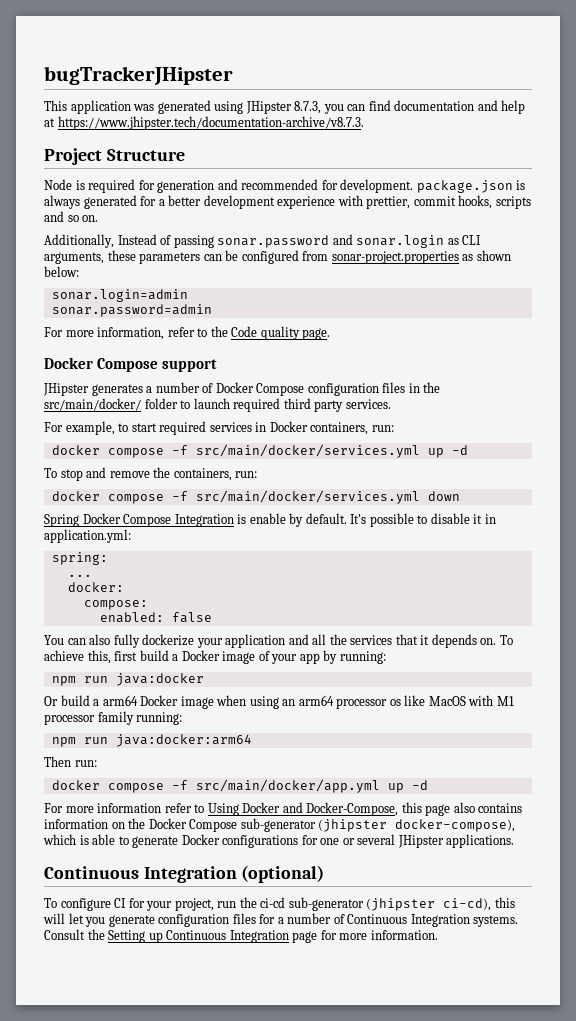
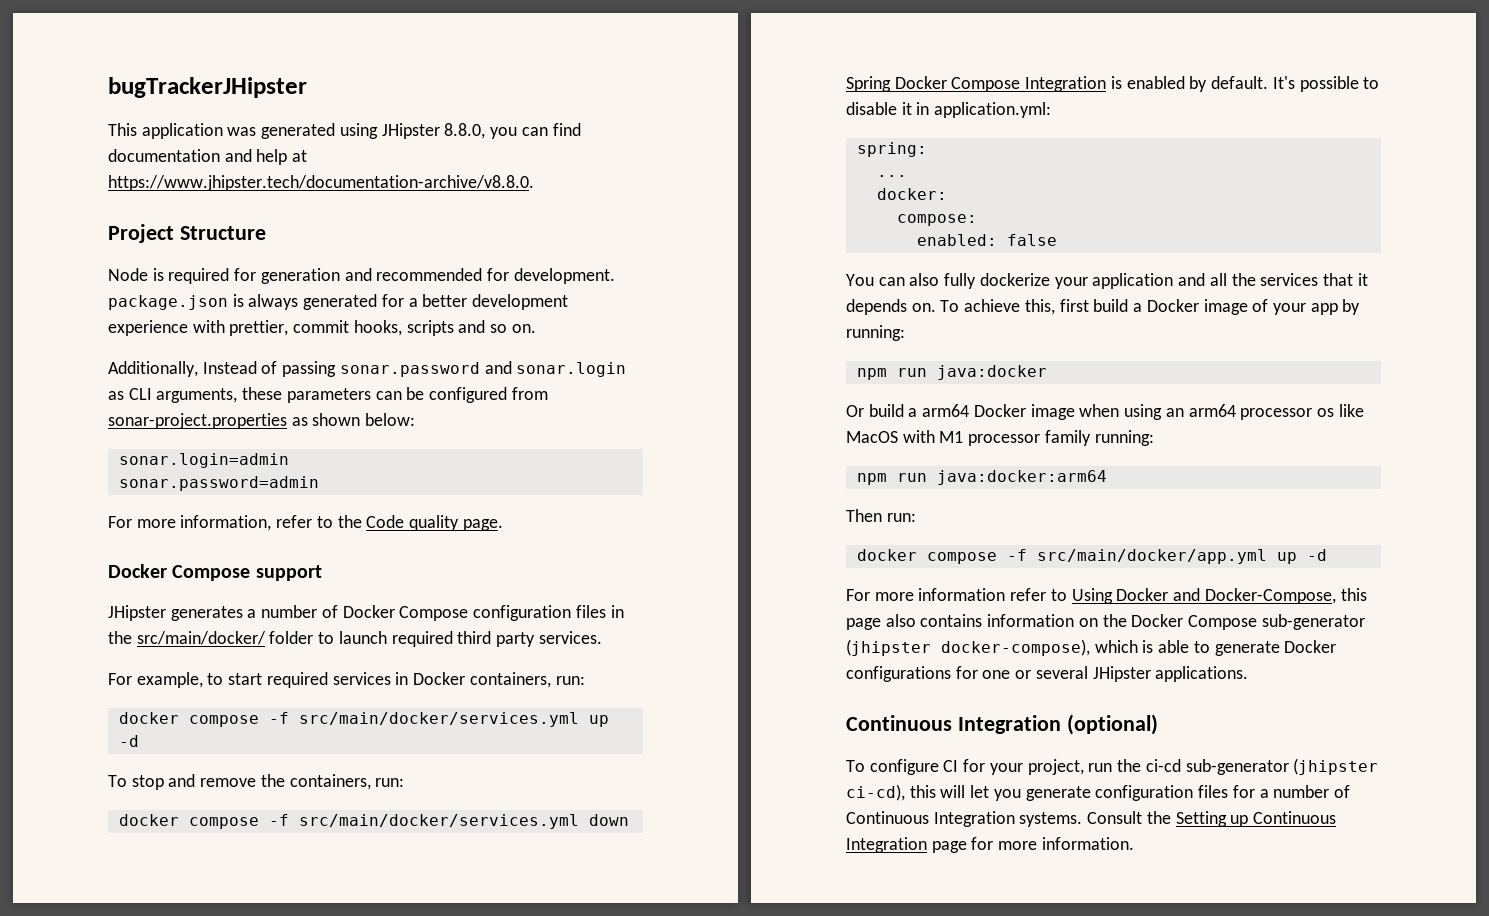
- This application was generated using JHipster 8.7.3, you can find documentation and help at https://www.jhipster.tech/documentation-archive/v8.7.3.
+ This application was generated using JHipster 8.8.0, you can find documentation and help at https://www.jhipster.tech/documentation-archive/v8.8.0.
- Spring Docker Compose Integration is enable by default.
+ Spring Docker Compose Integration is enabled by default.

